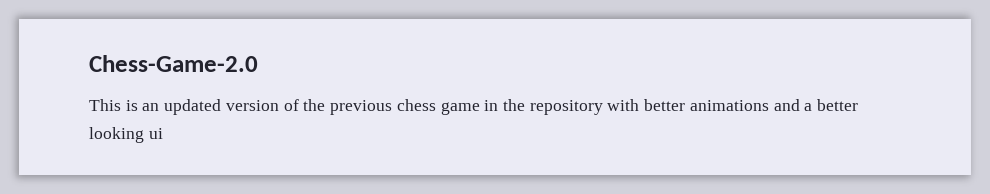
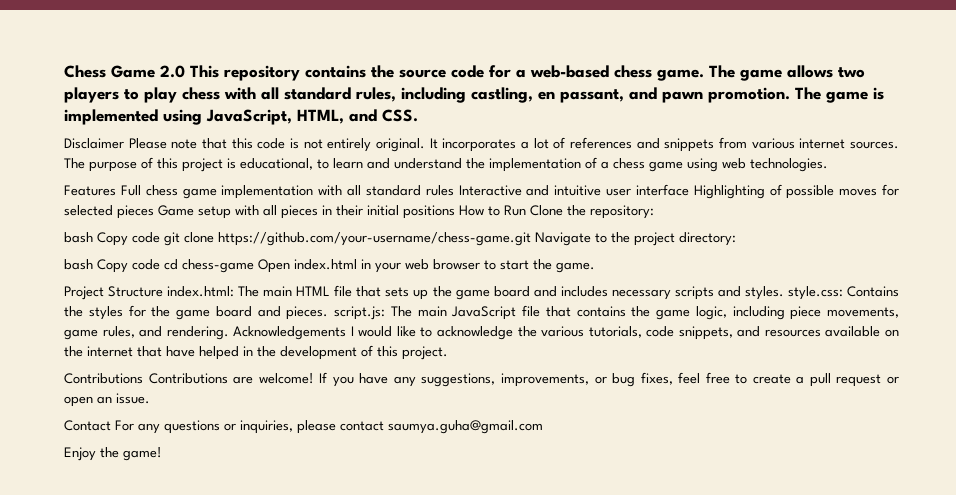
- Chess-Game-2.0
- This is an updated version of the previous chess game in the repository with better animations and a better looking ui
+ Chess Game 2.0 This repository contains the source code for a web-based chess game. The game allows two players to play chess with all standard rules, including castling, en passant, and pawn promotion. The game is implemented using JavaScript, HTML, and CSS.
+ Disclaimer Please note that this code is not entirely original. It incorporates a lot of references and snippets from various internet sources. The purpose of this project is educational, to learn and understand the implementation of a chess game using web technologies.
+ Features Full chess game implementation with all standard rules Interactive and intuitive user interface Highlighting of possible moves for selected pieces Game setup with all pieces in their initial positions How to Run Clone the repository:
+ bash Copy code git clone https://github.com/your-username/chess-game.git Navigate to the project directory:
+ bash Copy code cd chess-game Open index.html in your web browser to start the game.
+ Project Structure index.html: The main HTML file that sets up the game board and includes necessary scripts and styles. style.css: Contains the styles for the game board and pieces. script.js: The main JavaScript file that contains the game logic, including piece movements, game rules, and rendering. Acknowledgements I would like to acknowledge the various tutorials, code snippets, and resources available on the internet that have helped in the development of this project.
+ Contributions Contributions are welcome! If you have any suggestions, improvements, or bug fixes, feel free to create a pull request or open an issue.
+ Contact For any questions or inquiries, please contact saumya.guha@gmail.com
+ Enjoy the game!

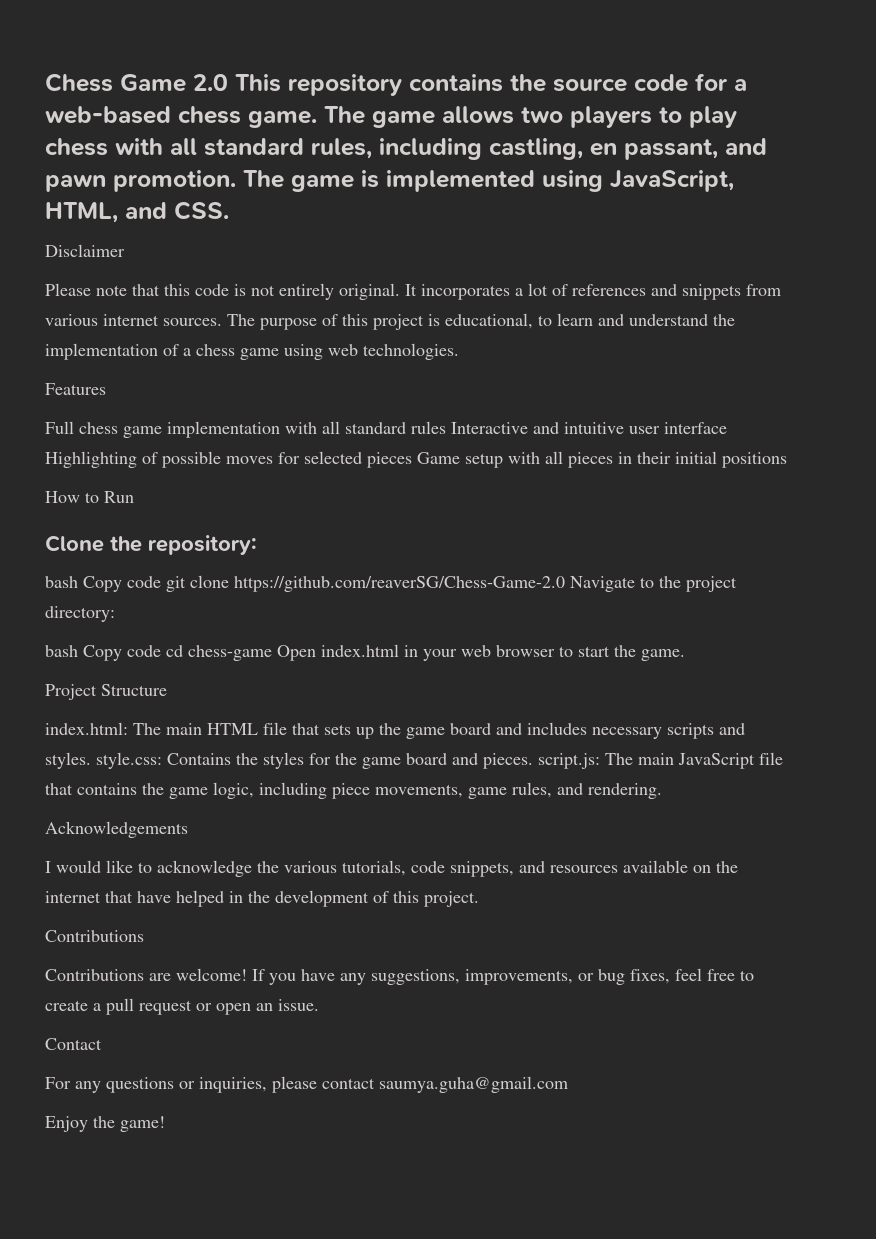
- Disclaimer Please note that this code is not entirely original.
+ Disclaimer
+ Please note that this code is not entirely original.
- Features Full chess game implementation with all standard rules Interactive and intuitive user interface Highlighting of possible moves for selected pieces Game setup with all pieces in their initial positions How to Run Clone the repository:
+ Features
+ Full chess game implementation with all standard rules Interactive and intuitive user interface Highlighting of possible moves for selected pieces Game setup with all pieces in their initial positions
+ How to Run
+ Clone the repository:
- bash Copy code git clone https://github.com/your-username/chess-game.git Navigate to the project directory:
+ bash Copy code git clone https://github.com/reaverSG/Chess-Game-2.0 Navigate to the project directory:
- Project Structure index.html:
+ Project Structure
+ index.html:
- The main JavaScript file that contains the game logic, including piece movements, game rules, and rendering. Acknowledgements I would like to acknowledge the various tutorials, code snippets, and resources available on the internet that have helped in the development of this project.
- Contributions Contributions are welcome!
+ The main JavaScript file that contains the game logic, including piece movements, game rules, and rendering.
+ Acknowledgements
+ I would like to acknowledge the various tutorials, code snippets, and resources available on the internet that have helped in the development of this project.
+ Contributions
+ Contributions are welcome!
- Contact For any questions or inquiries, please contact saumya.guha@gmail.com
+ Contact
+ For any questions or inquiries, please contact saumya.guha@gmail.com

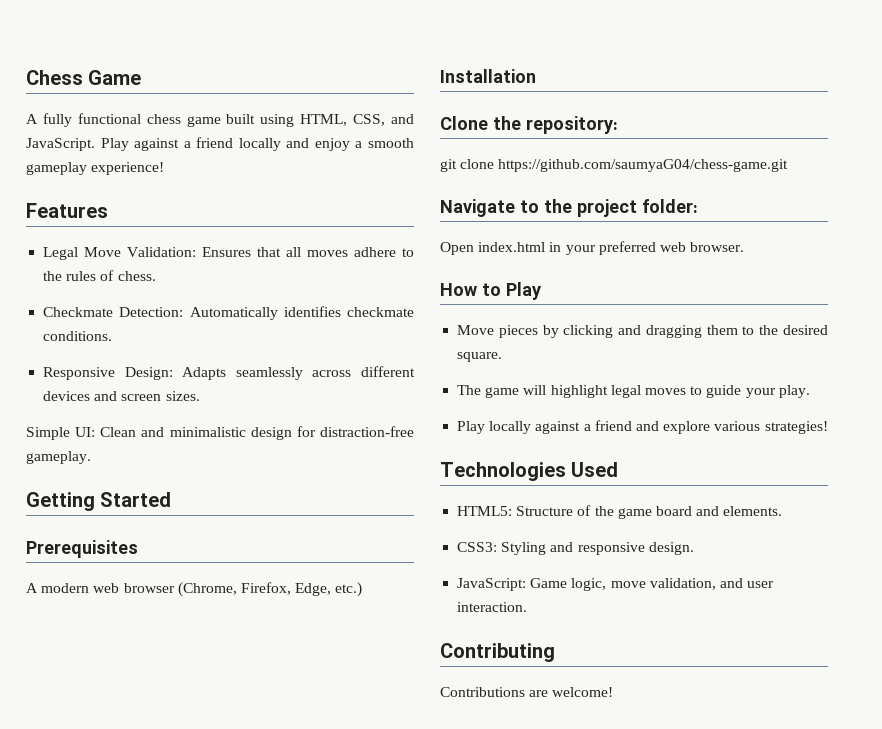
- Chess Game 2.0 This repository contains the source code for a web-based chess game. The game allows two players to play chess with all standard rules, including castling, en passant, and pawn promotion. The game is implemented using JavaScript, HTML, and CSS.
- Disclaimer
- Please note that this code is not entirely original. It incorporates a lot of references and snippets from various internet sources. The purpose of this project is educational, to learn and understand the implementation of a chess game using web technologies.
+ Chess Game
+ A fully functional chess game built using HTML, CSS, and JavaScript. Play against a friend locally and enjoy a smooth gameplay experience!
  Features
- Full chess game implementation with all standard rules Interactive and intuitive user interface Highlighting of possible moves for selected pieces Game setup with all pieces in their initial positions
- How to Run
+ Legal Move Validation: Ensures that all moves adhere to the rules of chess.
+ Checkmate Detection: Automatically identifies checkmate conditions.
+ Responsive Design: Adapts seamlessly across different devices and screen sizes.
+ Simple UI: Clean and minimalistic design for distraction-free gameplay.
+ Getting Started
+ Prerequisites
+ A modern web browser (Chrome, Firefox, Edge, etc.)
+ Installation
- bash Copy code git clone https://github.com/reaverSG/Chess-Game-2.0 Navigate to the project directory:
- bash Copy code cd chess-game Open index.html in your web browser to start the game.
- Project Structure
- index.html: The main HTML file that sets up the game board and includes necessary scripts and styles. style.css: Contains the styles for the game board and pieces. script.js: The main JavaScript file that contains the game logic, including piece movements, game rules, and rendering.
- Acknowledgements
- I would like to acknowledge the various tutorials, code snippets, and resources available on the internet that have helped in the development of this project.
- Contributions
- Contributions are welcome! If you have any suggestions, improvements, or bug fixes, feel free to create a pull request or open an issue.
- Contact
- For any questions or inquiries, please contact saumya.guha@gmail.com
- Enjoy the game!
+ git clone https://github.com/saumyaG04/chess-game.git
+ Navigate to the project folder:
+ Open index.html in your preferred web browser.
+ How to Play
+ Move pieces by clicking and dragging them to the desired square.
+ The game will highlight legal moves to guide your play.
+ Play locally against a friend and explore various strategies!
+ Technologies Used
+ HTML5: Structure of the game board and elements.
+ CSS3: Styling and responsive design.
+ JavaScript: Game logic, move validation, and user interaction.
+ Contributing
+ Contributions are welcome!

